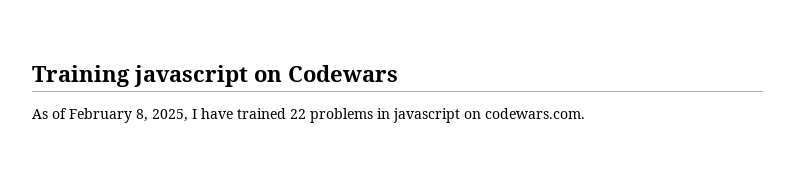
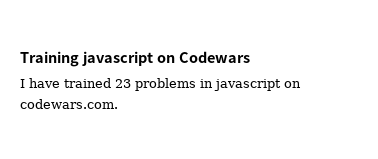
- As of February 8, 2025, I have trained 22 problems in javascript on codewars.com.
+ I have trained 23 problems in javascript on codewars.com.

